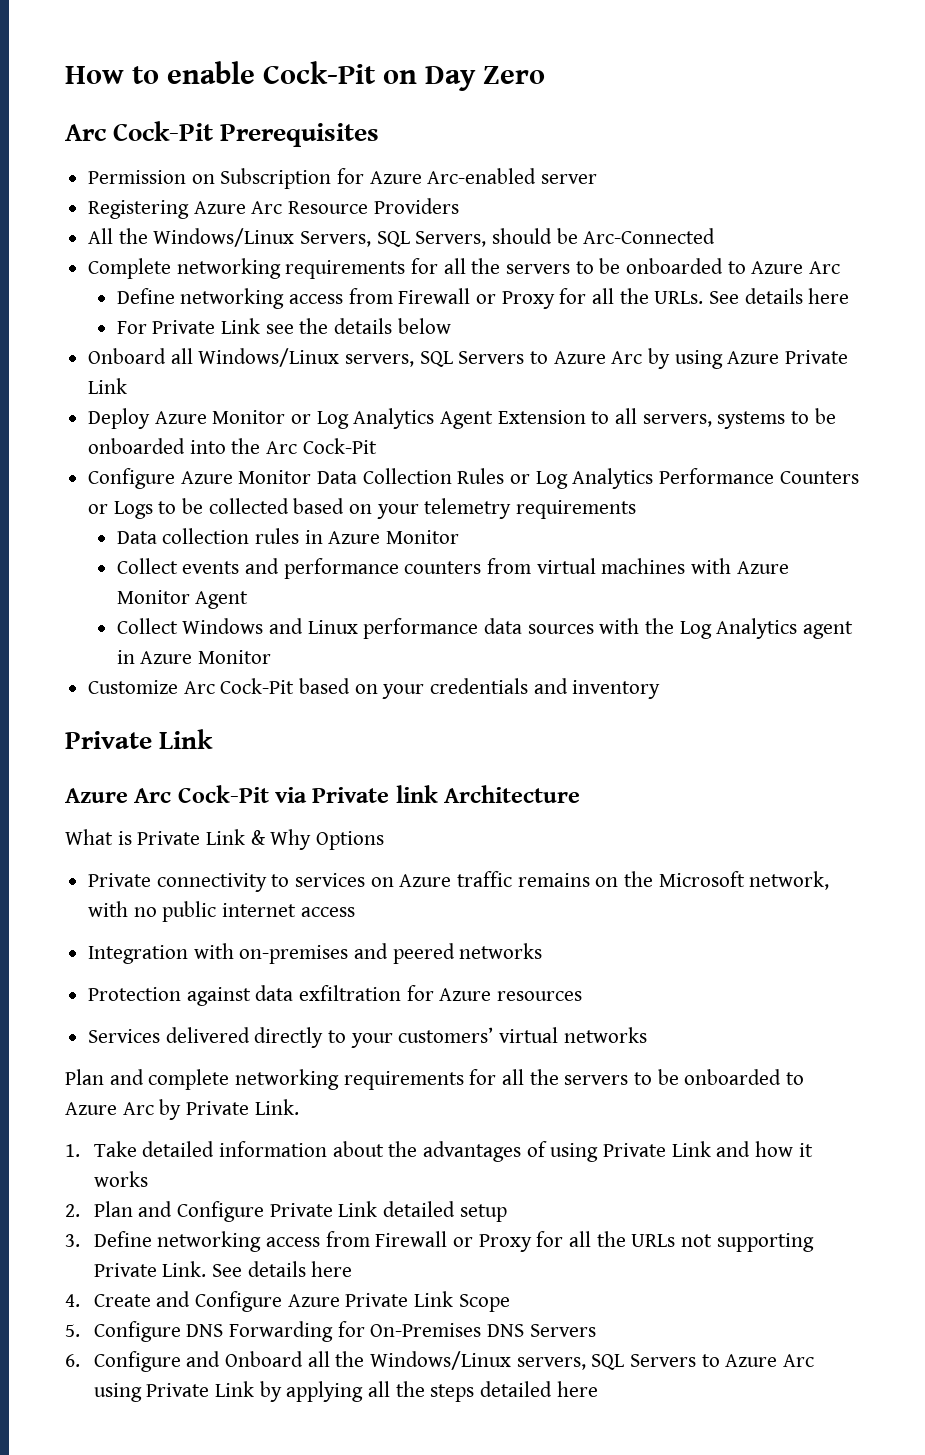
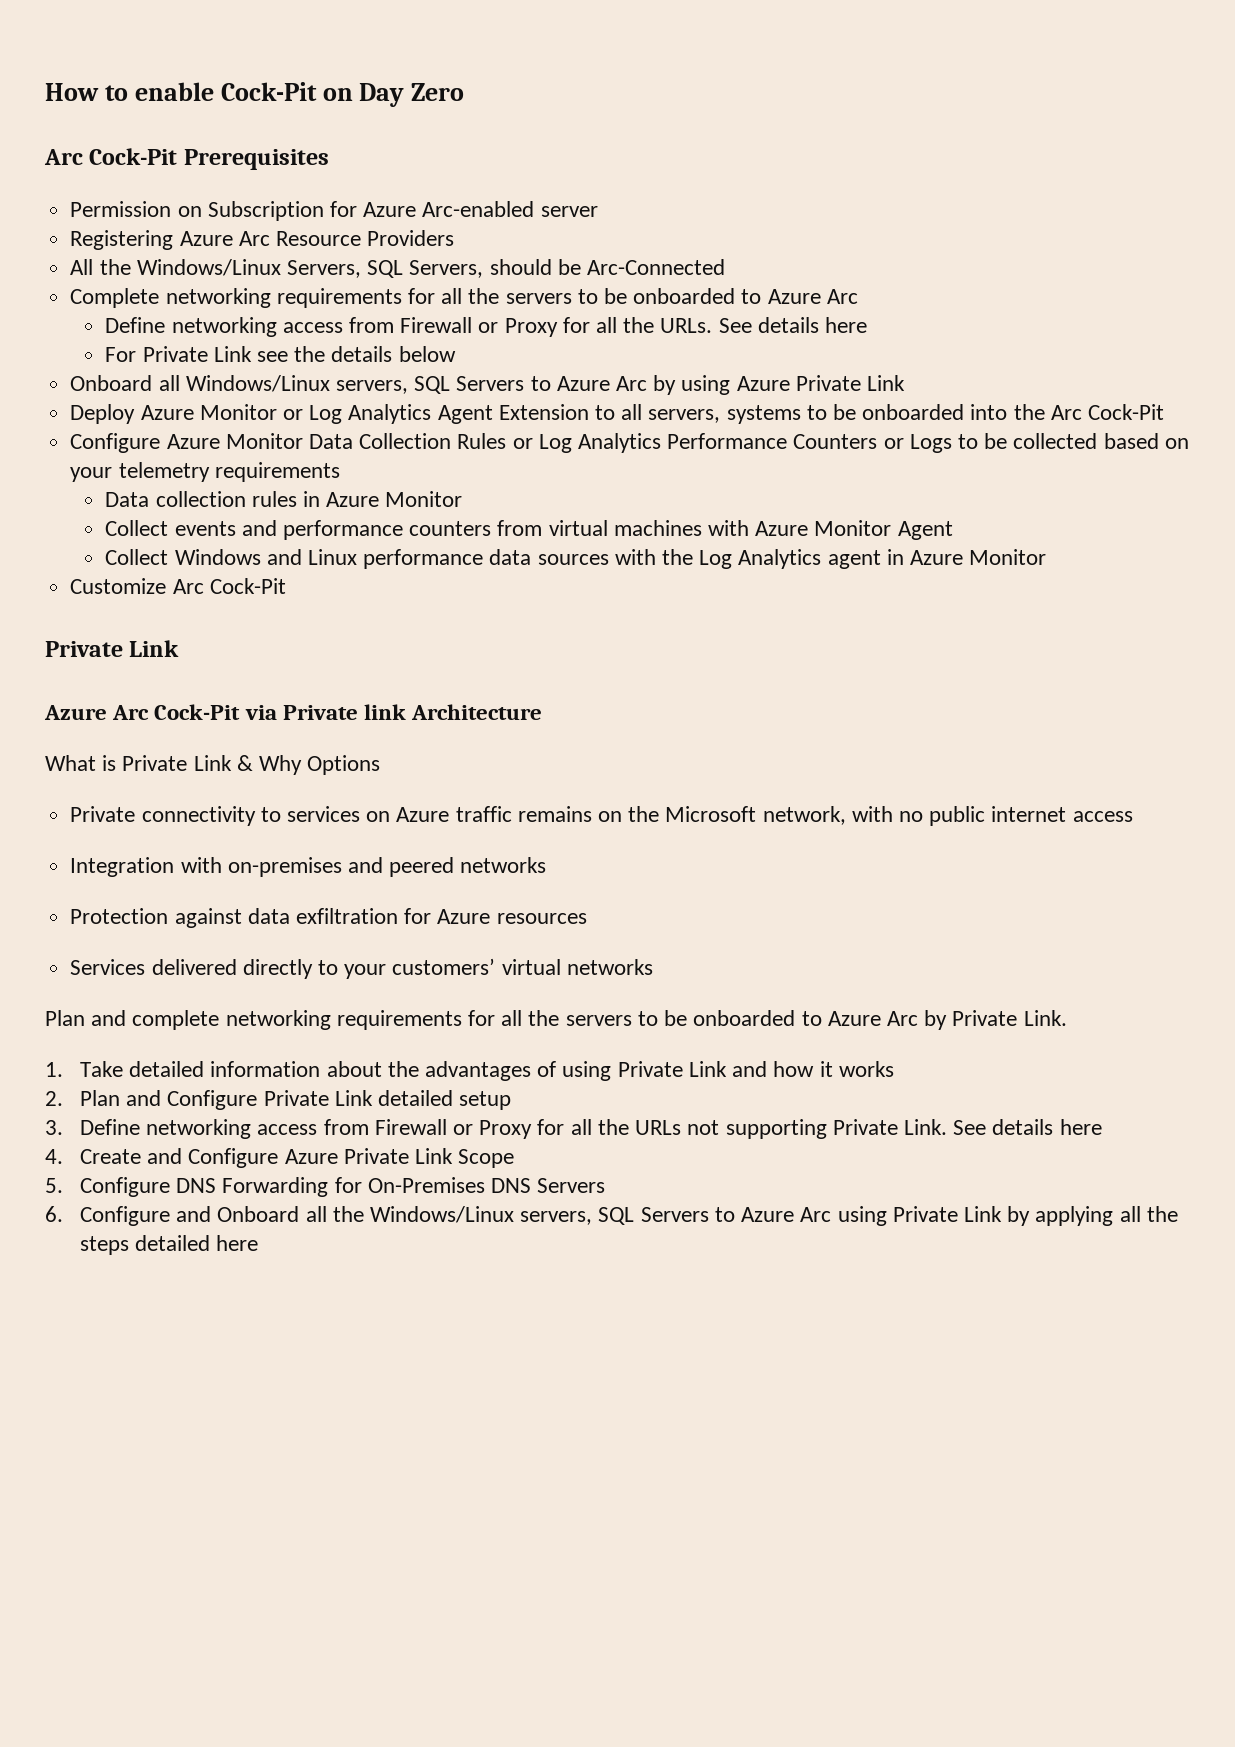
- Customize Arc Cock-Pit based on your credentials and inventory
+ Customize Arc Cock-Pit

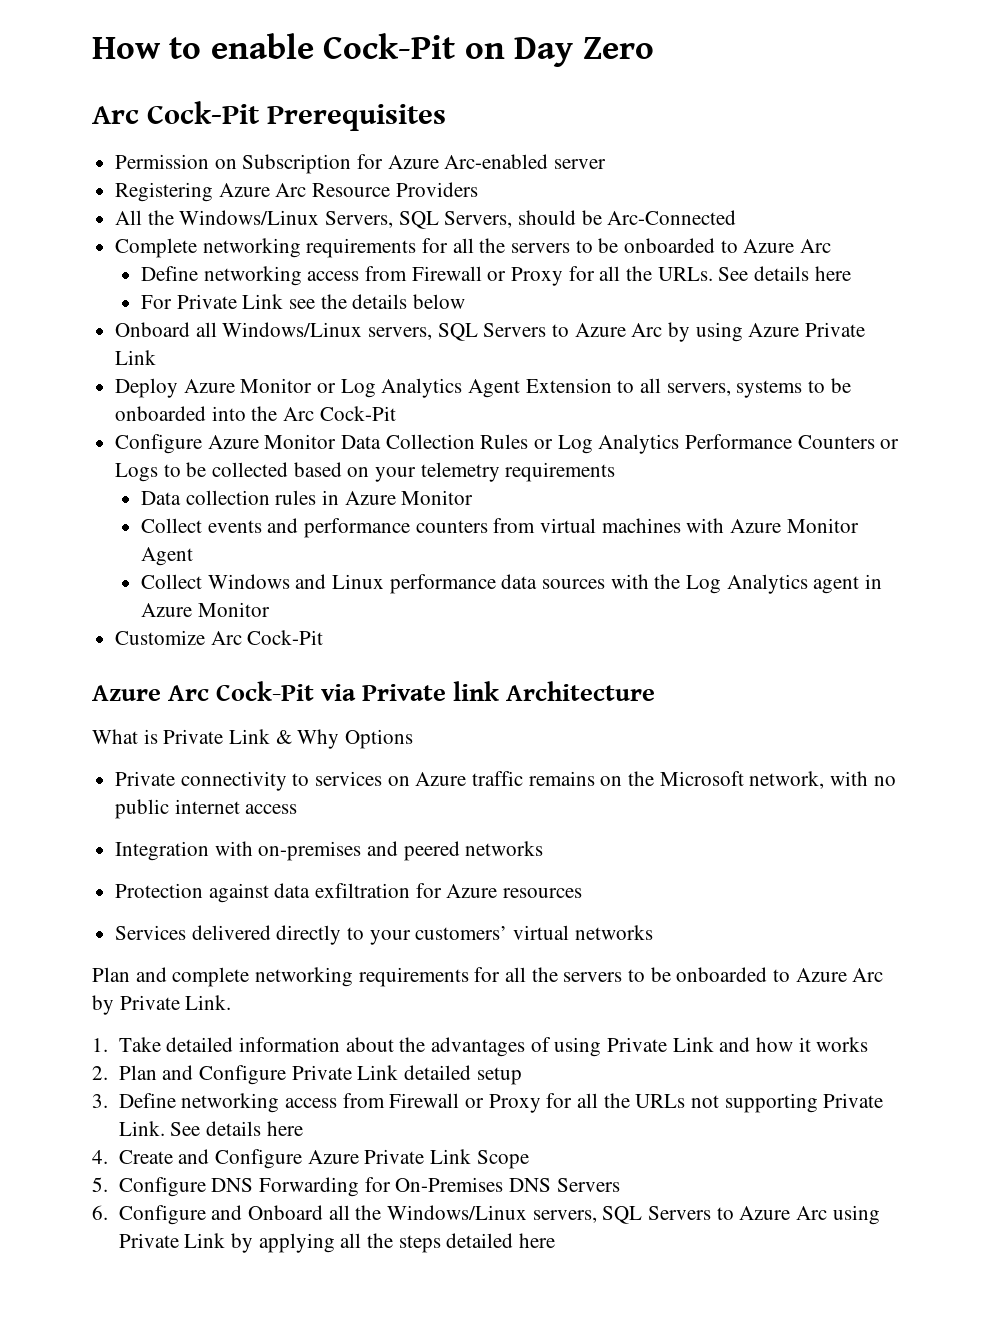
  Customize Arc Cock-Pit
- Private Link

